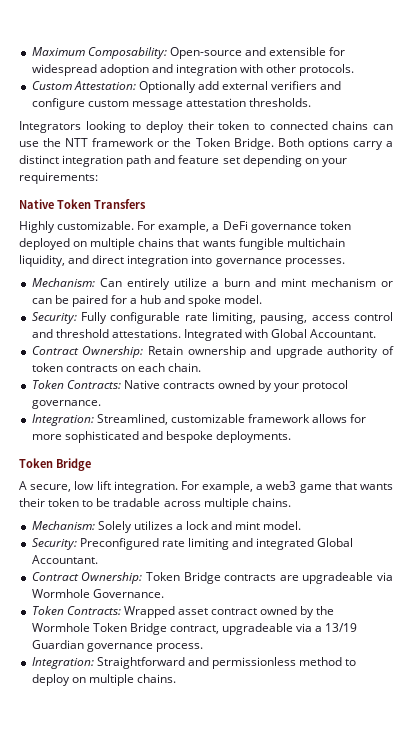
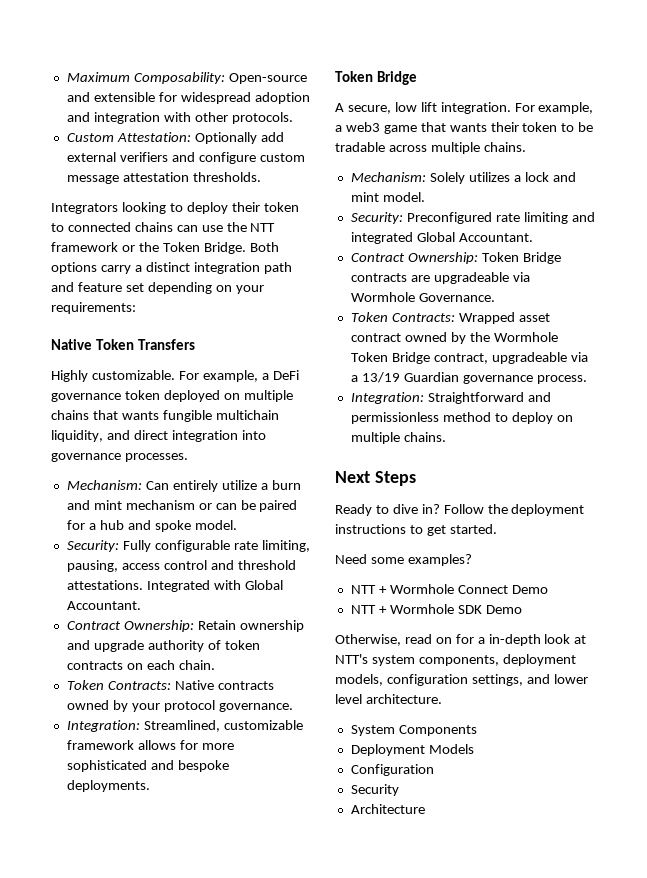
+ Next Steps
+ Ready to dive in? Follow the deployment instructions to get started.
+ Need some examples?
+ NTT + Wormhole Connect Demo
+ NTT + Wormhole SDK Demo
+ Otherwise, read on for a in-depth look at NTT's system components, deployment models, configuration settings, and lower level architecture.
+ System Components
+ Deployment Models
+ Configuration
+ Security
+ Architecture

